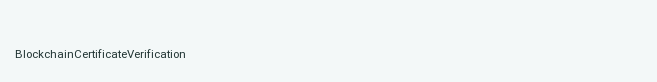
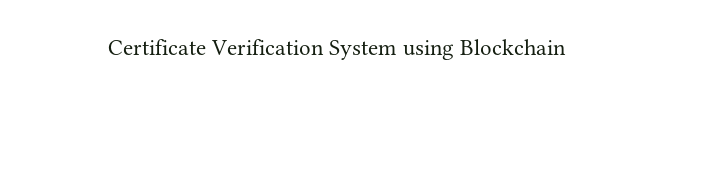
- BlockchainCertificateVerification
+ Certificate Verification System using Blockchain

